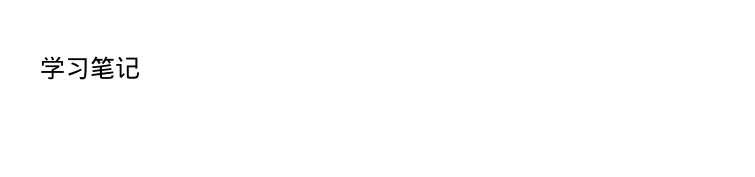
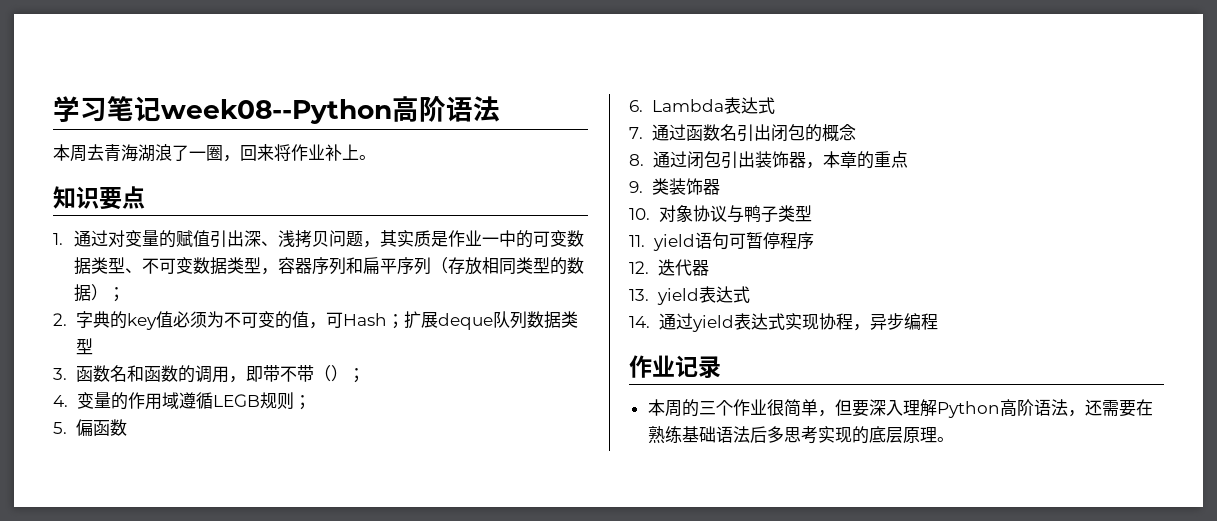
- 学习笔记
+ 学习笔记week08--Python高阶语法
+ 本周去青海湖浪了一圈，回来将作业补上。
+ 知识要点
+ 1.通过对变量的赋值引出深、浅拷贝问题，其实质是作业一中的可变数据类型、不可变数据类型，容器序列和扁平序列（存放相同类型的数据）；
+ 2.字典的key值必须为不可变的值，可Hash；扩展deque队列数据类型
+ 3.函数名和函数的调用，即带不带（）；
+ 4.变量的作用域遵循LEGB规则；
+ 5.偏函数
+ 6. Lambda表达式
+ 7.通过函数名引出闭包的概念
+ 8.通过闭包引出装饰器，本章的重点
+ 9.类装饰器
+ 10.对象协议与鸭子类型
+ 11. yield语句可暂停程序
+ 12.迭代器
+ 13. yield表达式
+ 14.通过yield表达式实现协程，异步编程
+ 作业记录
+ 本周的三个作业很简单，但要深入理解Python高阶语法，还需要在熟练基础语法后多思考实现的底层原理。

